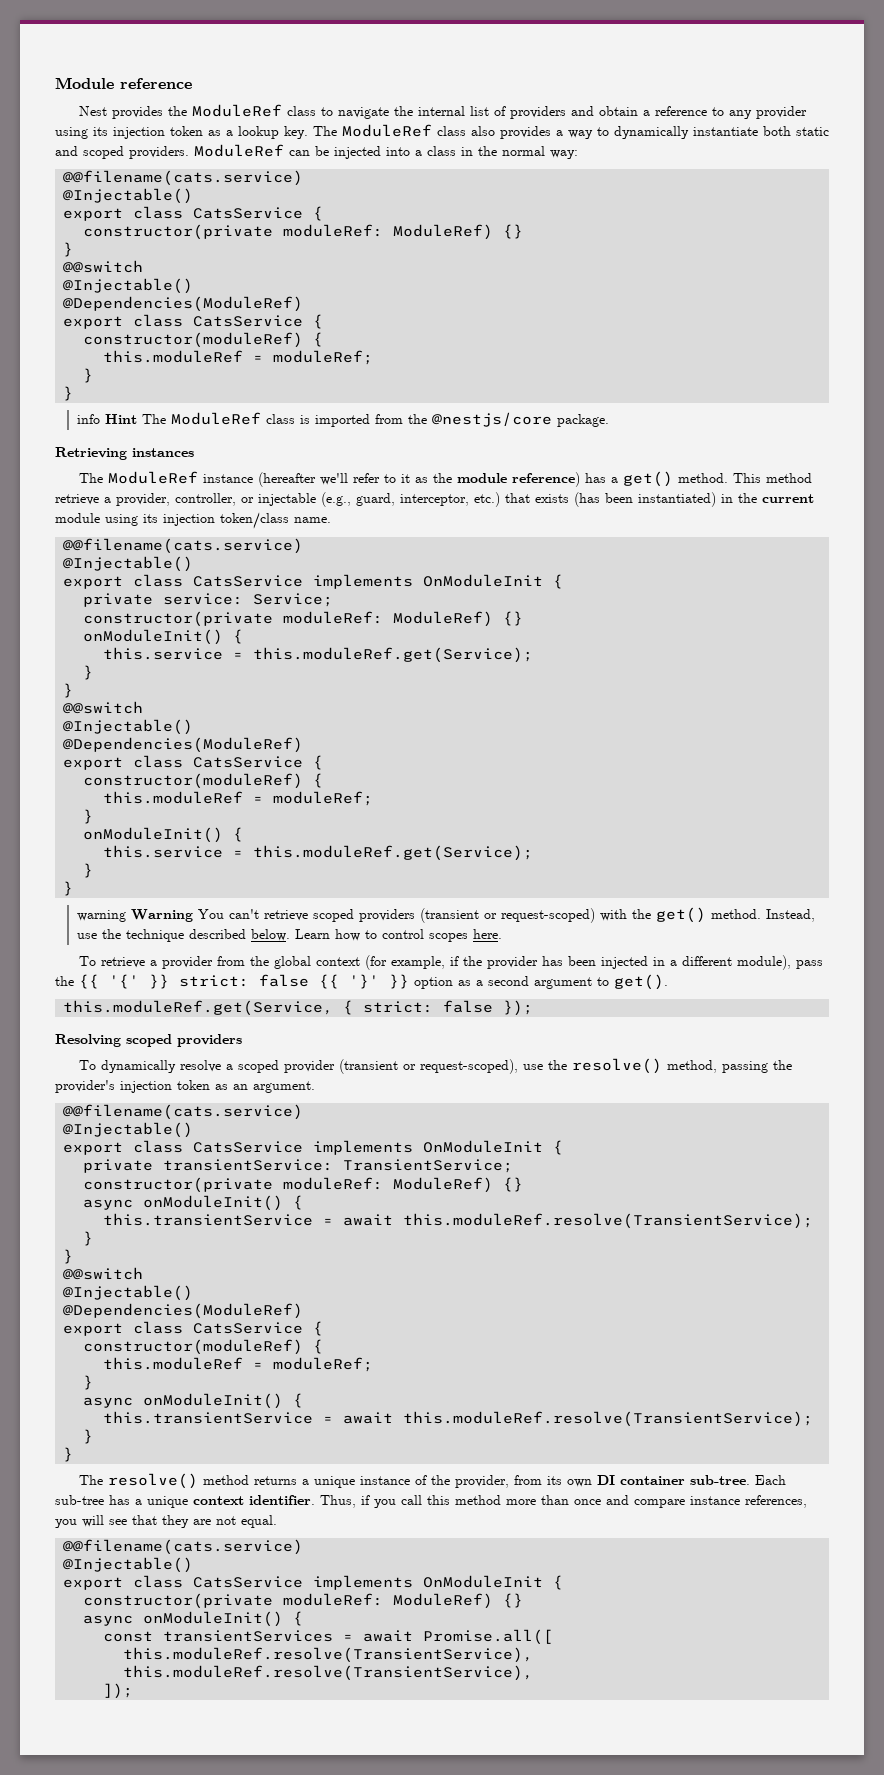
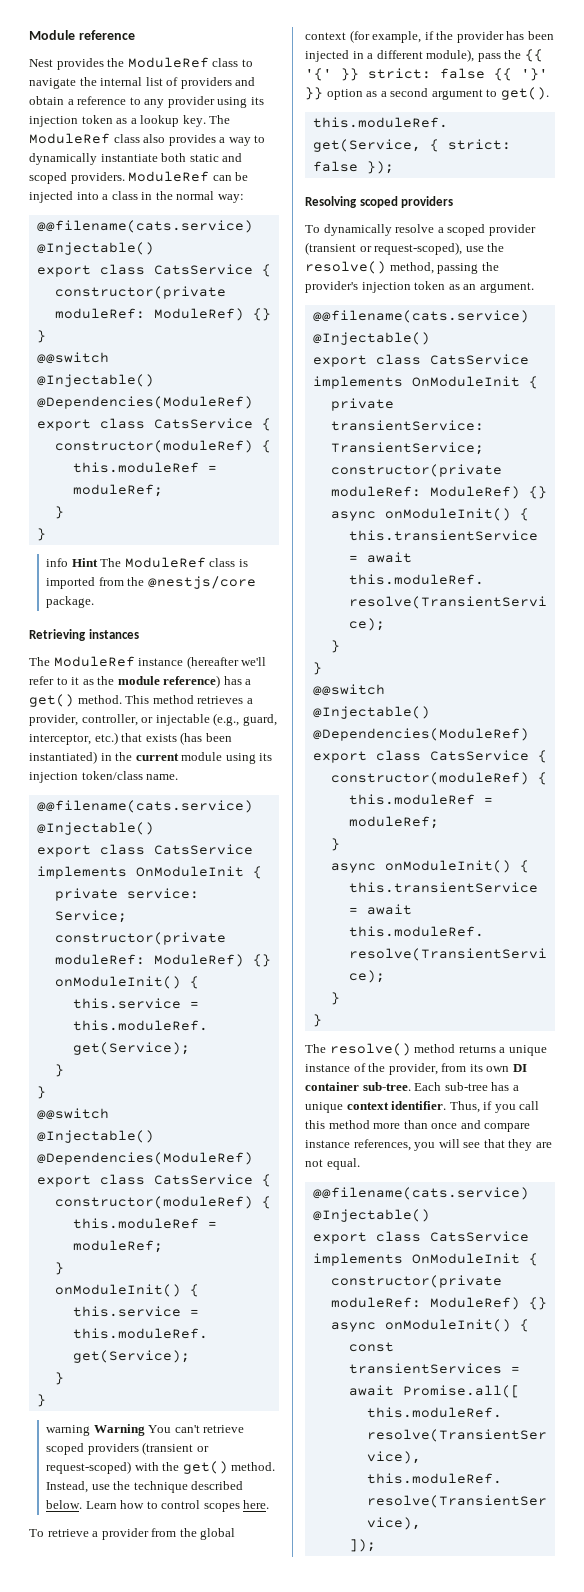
- This method retrieve a provider, controller, or injectable (e.g., guard, interceptor, etc.) that exists (has been instantiated) in the current module using its injection token/class name.
+ This method retrieves a provider, controller, or injectable (e.g., guard, interceptor, etc.) that exists (has been instantiated) in the current module using its injection token/class name.

